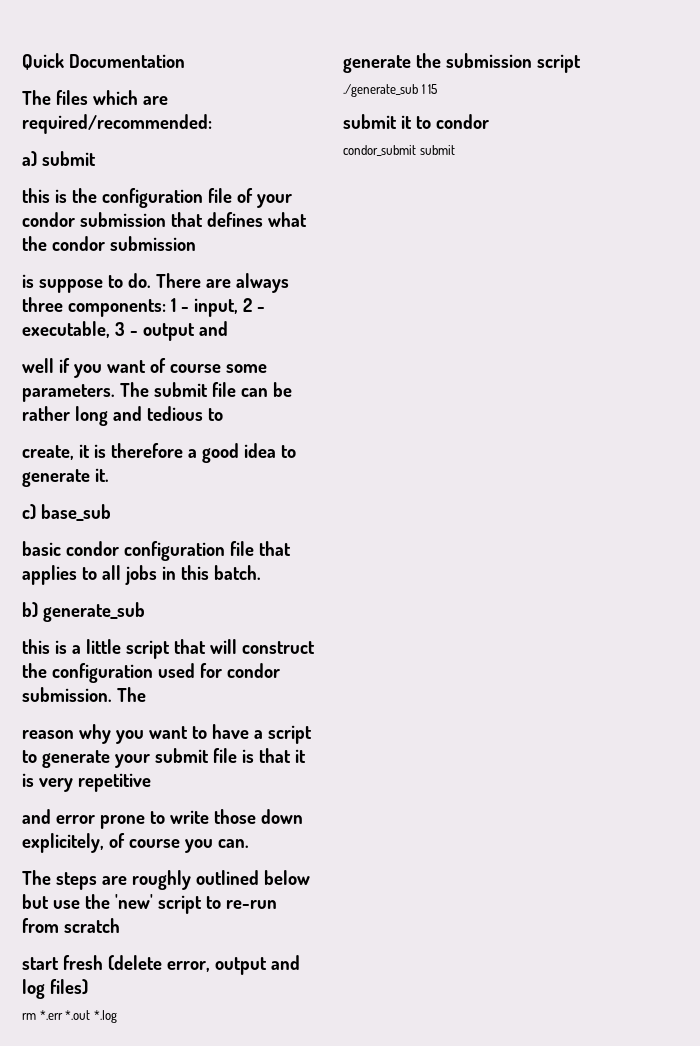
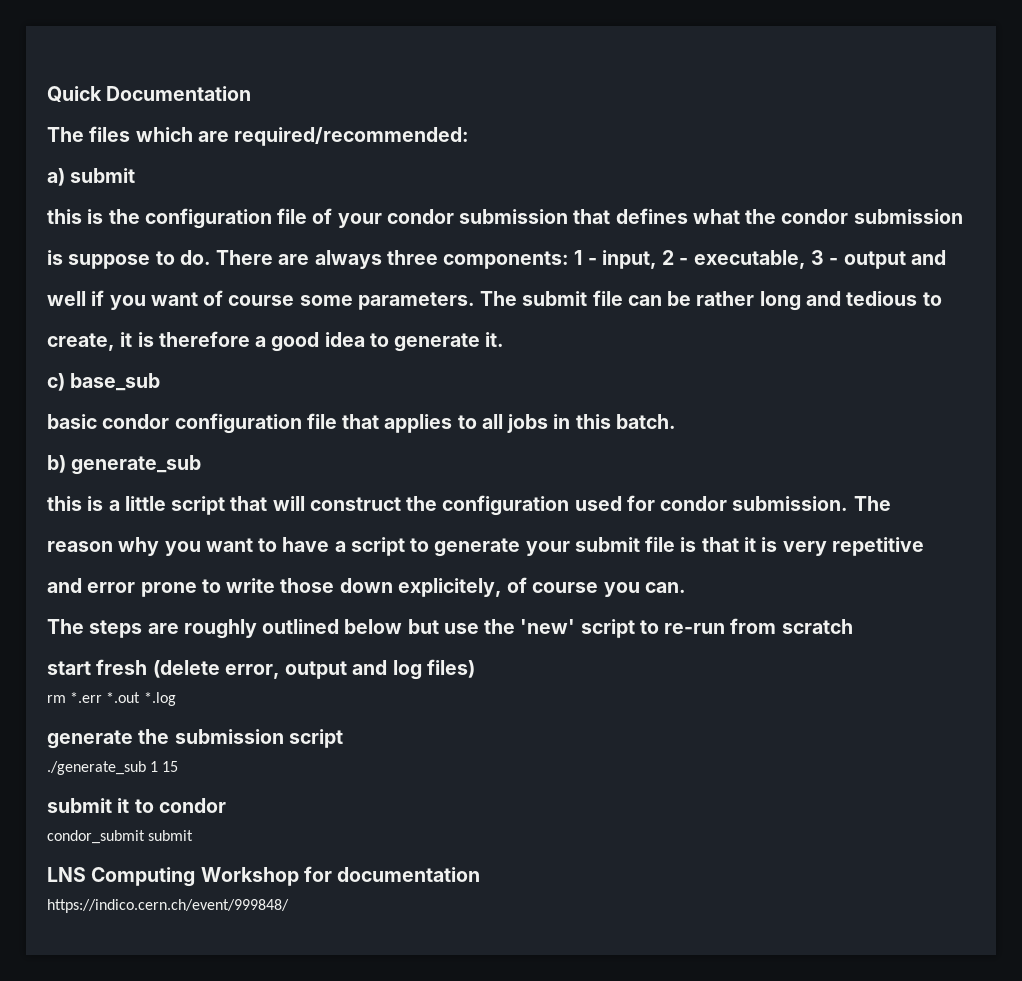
+ LNS Computing Workshop for documentation
+ https://indico.cern.ch/event/999848/

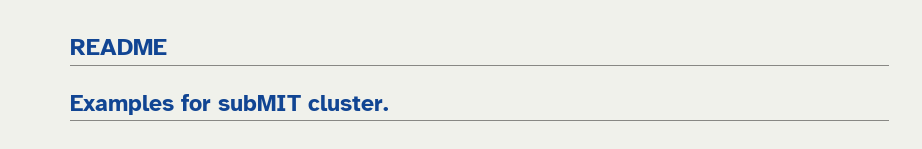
- Quick Documentation
- The files which are required/recommended:
- a) submit
- this is the configuration file of your condor submission that defines what the condor submission
- is suppose to do. There are always three components: 1 - input, 2 - executable, 3 - output and
- well if you want of course some parameters. The submit file can be rather long and tedious to
- create, it is therefore a good idea to generate it.
- c) base_sub
- basic condor configuration file that applies to all jobs in this batch.
- b) generate_sub
- this is a little script that will construct the configuration used for condor submission. The
- reason why you want to have a script to generate your submit file is that it is very repetitive
- and error prone to write those down explicitely, of course you can.
- The steps are roughly outlined below but use the 'new' script to re-run from scratch
- start fresh (delete error, output and log files)
- rm *.err *.out *.log
- generate the submission script
- ./generate_sub 1 15
- submit it to condor
- condor_submit submit
- LNS Computing Workshop for documentation
- https://indico.cern.ch/event/999848/
+ README
+ Examples for subMIT cluster.

